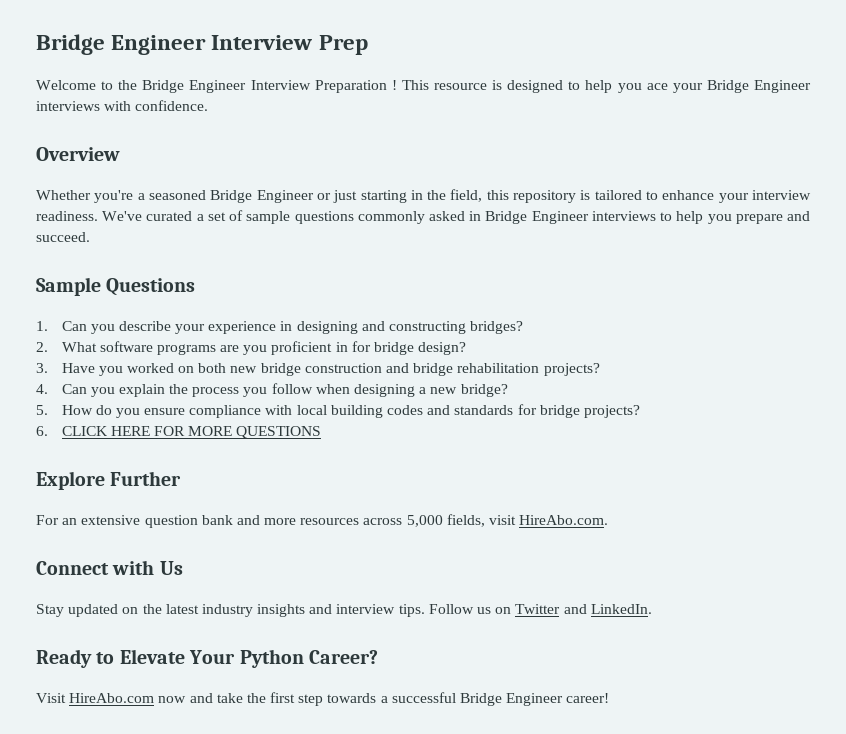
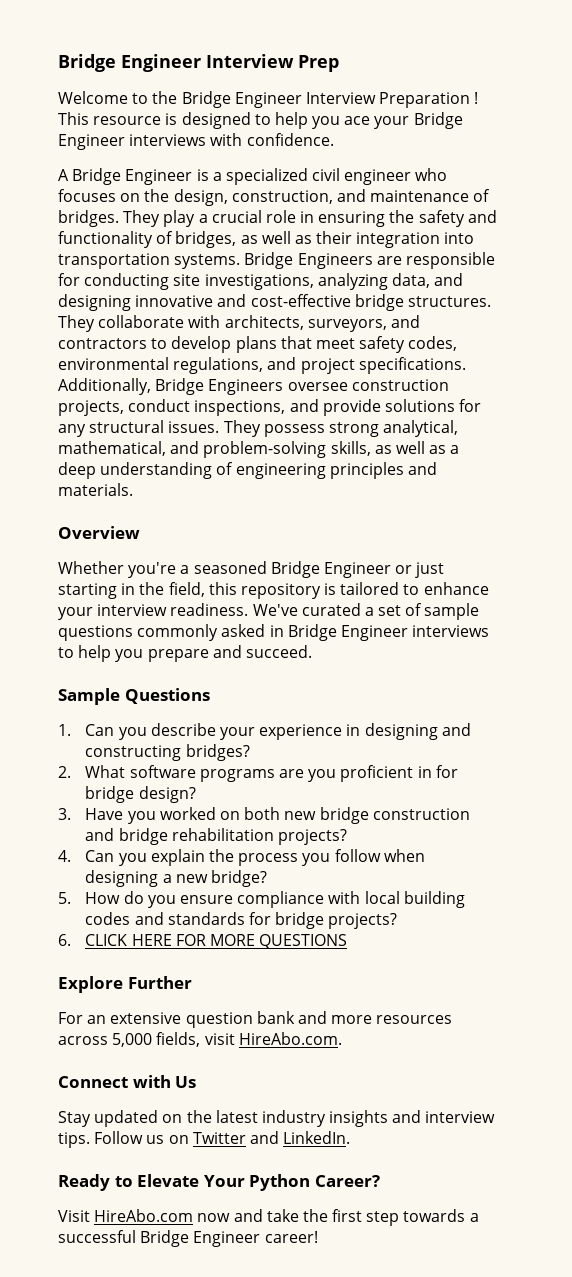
+ A Bridge Engineer is a specialized civil engineer who focuses on the design, construction, and maintenance of bridges. They play a crucial role in ensuring the safety and functionality of bridges, as well as their integration into transportation systems. Bridge Engineers are responsible for conducting site investigations, analyzing data, and designing innovative and cost-effective bridge structures. They collaborate with architects, surveyors, and contractors to develop plans that meet safety codes, environmental regulations, and project specifications. Additionally, Bridge Engineers oversee construction projects, conduct inspections, and provide solutions for any structural issues. They possess strong analytical, mathematical, and problem-solving skills, as well as a deep understanding of engineering principles and materials.

